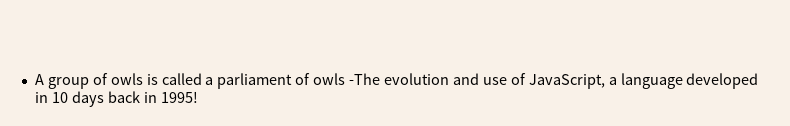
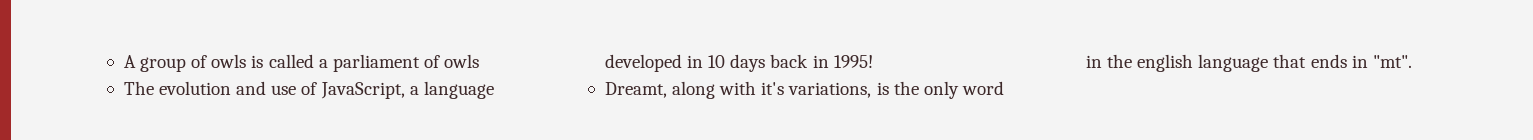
- A group of owls is called a parliament of owls -The evolution and use of JavaScript, a language developed in 10 days back in 1995!
+ A group of owls is called a parliament of owls
+ The evolution and use of JavaScript, a language developed in 10 days back in 1995!
+ Dreamt, along with it's variations, is the only word in the english language that ends in "mt".

